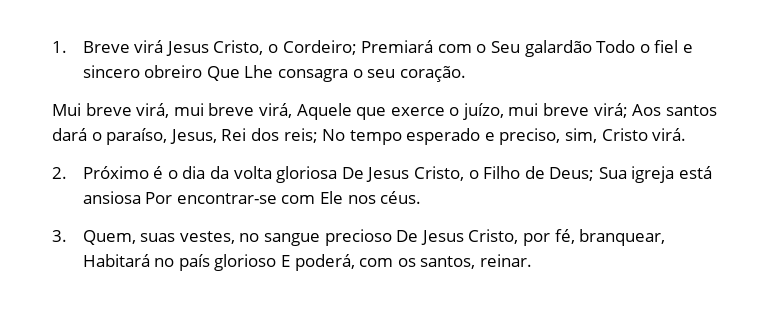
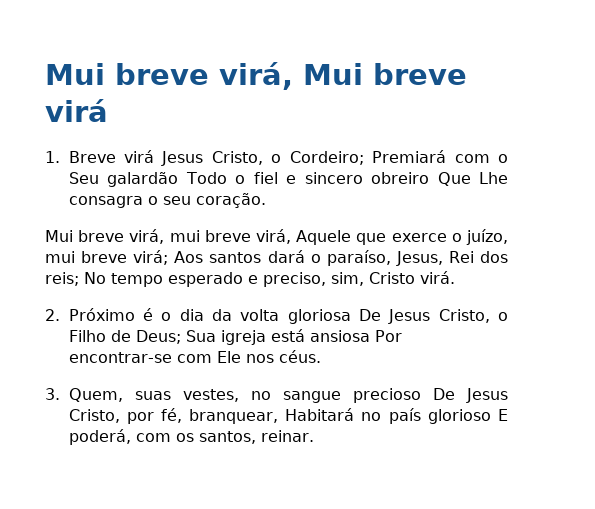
+ Mui breve virá, Mui breve virá

